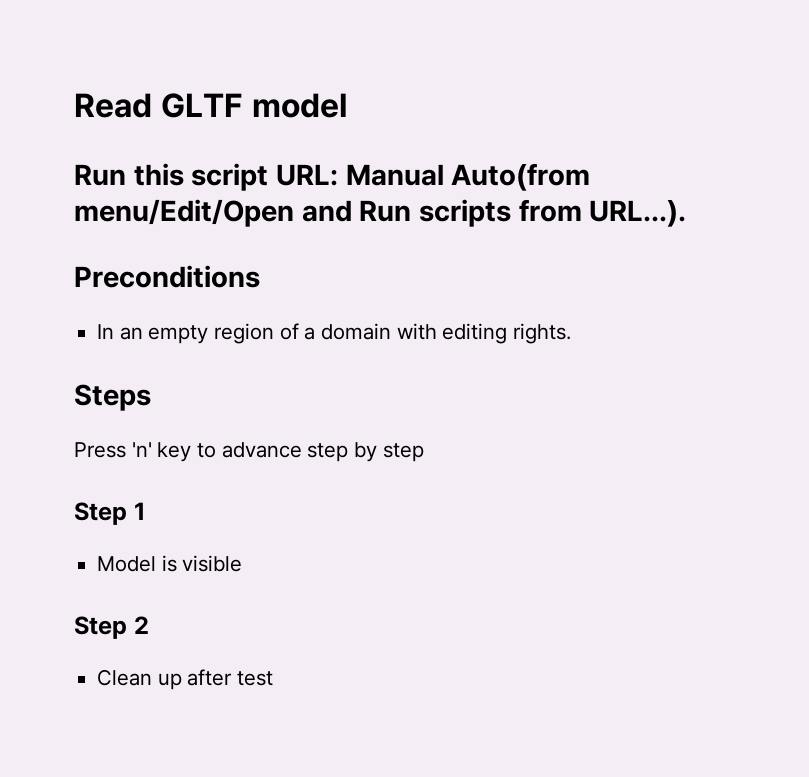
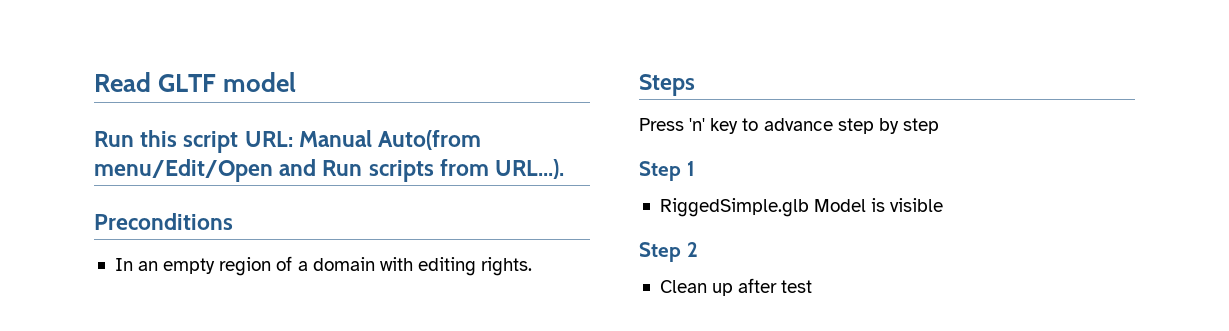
- Model is visible
+ RiggedSimple.glb Model is visible

